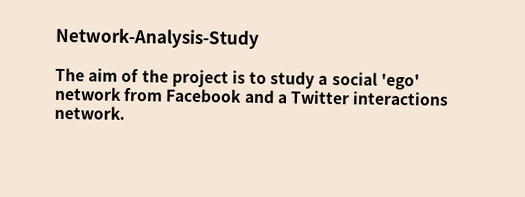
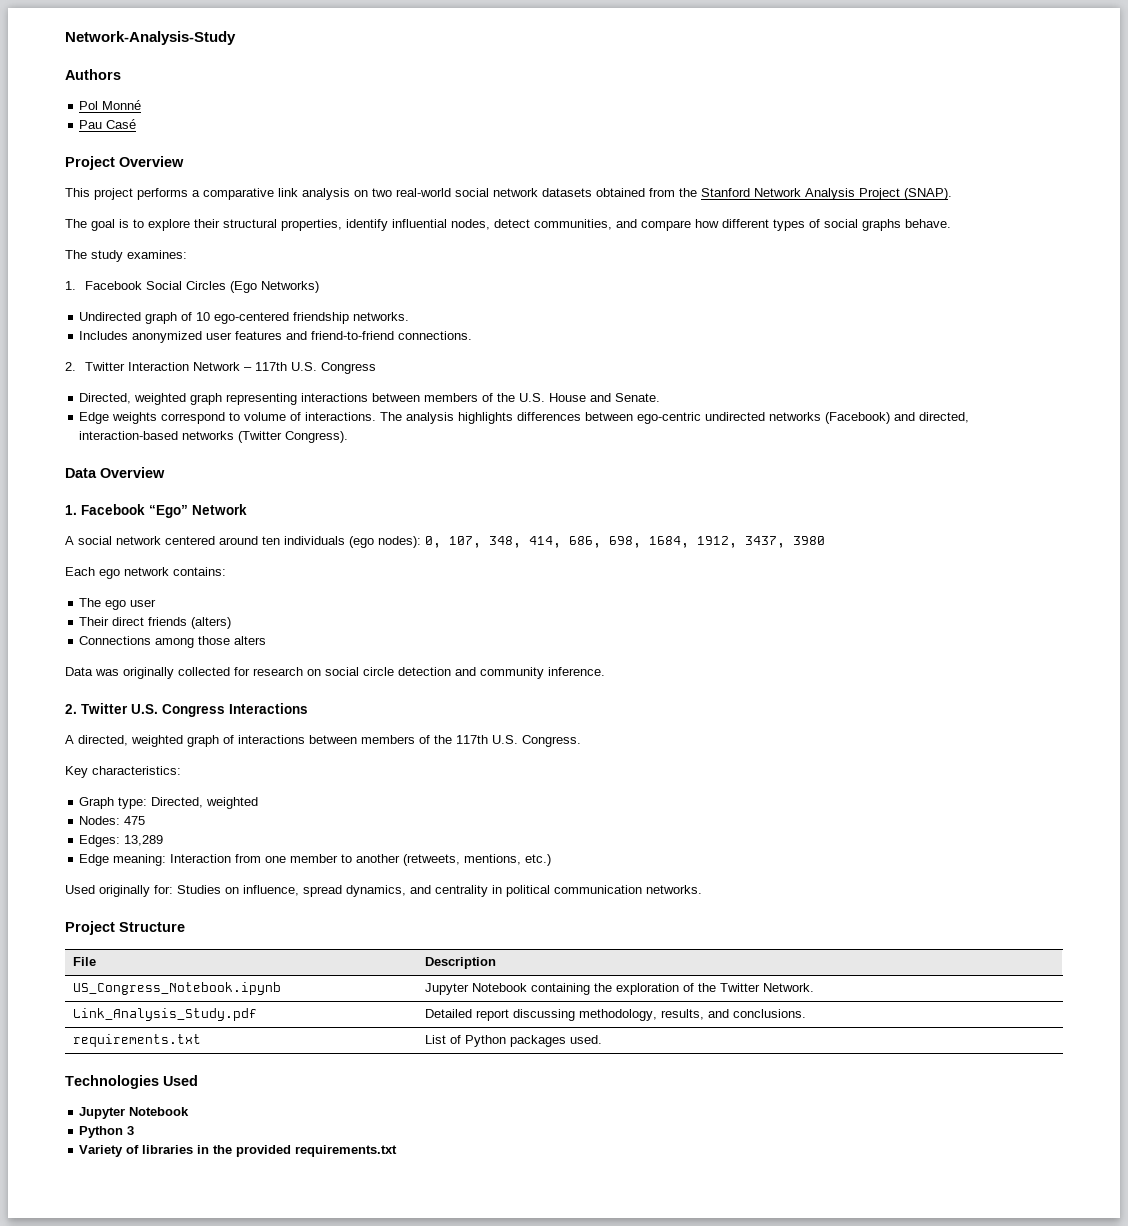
- The aim of the project is to study a social 'ego' network from Facebook and a Twitter interactions network.
+ Authors
+ Pol Monné
+ Pau Casé
+ Project Overview
+ This project performs a comparative link analysis on two real-world social network datasets obtained from the Stanford Network Analysis Project (SNAP).
+ The goal is to explore their structural properties, identify influential nodes, detect communities, and compare how different types of social graphs behave.
+ The study examines:
+ 1. Facebook Social Circles (Ego Networks)
+ Undirected graph of 10 ego-centered friendship networks.
+ Includes anonymized user features and friend-to-friend connections.
+ 2. Twitter Interaction Network – 117th U.S. Congress
+ Directed, weighted graph representing interactions between members of the U.S. House and Senate.
+ Edge weights correspond to volume of interactions. The analysis highlights differences between ego-centric undirected networks (Facebook) and directed, interaction-based networks (Twitter Congress).
+ Data Overview
+ 1. Facebook “Ego” Network
+ A social network centered around ten individuals (ego nodes): 0, 107, 348, 414, 686, 698, 1684, 1912, 3437, 3980
+ Each ego network contains:
+ The ego user
+ Their direct friends (alters)
+ Connections among those alters
+ Data was originally collected for research on social circle detection and community inference.
+ 2. Twitter U.S. Congress Interactions
+ A directed, weighted graph of interactions between members of the 117th U.S. Congress.
+ Key characteristics:
+ Graph type: Directed, weighted
+ Nodes: 475
+ Edges: 13,289
+ Edge meaning: Interaction from one member to another (retweets, mentions, etc.)
+ Used originally for: Studies on influence, spread dynamics, and centrality in political communication networks.
+ Project Structure
+ File | Description
+ US_Congress_Notebook.ipynb | Jupyter Notebook containing the exploration of the Twitter Network.
+ Link_Analysis_Study.pdf | Detailed report discussing methodology, results, and conclusions.
+ requirements.txt | List of Python packages used.
+ Technologies Used
+ Jupyter Notebook
+ Python 3
+ Variety of libraries in the provided requirements.txt

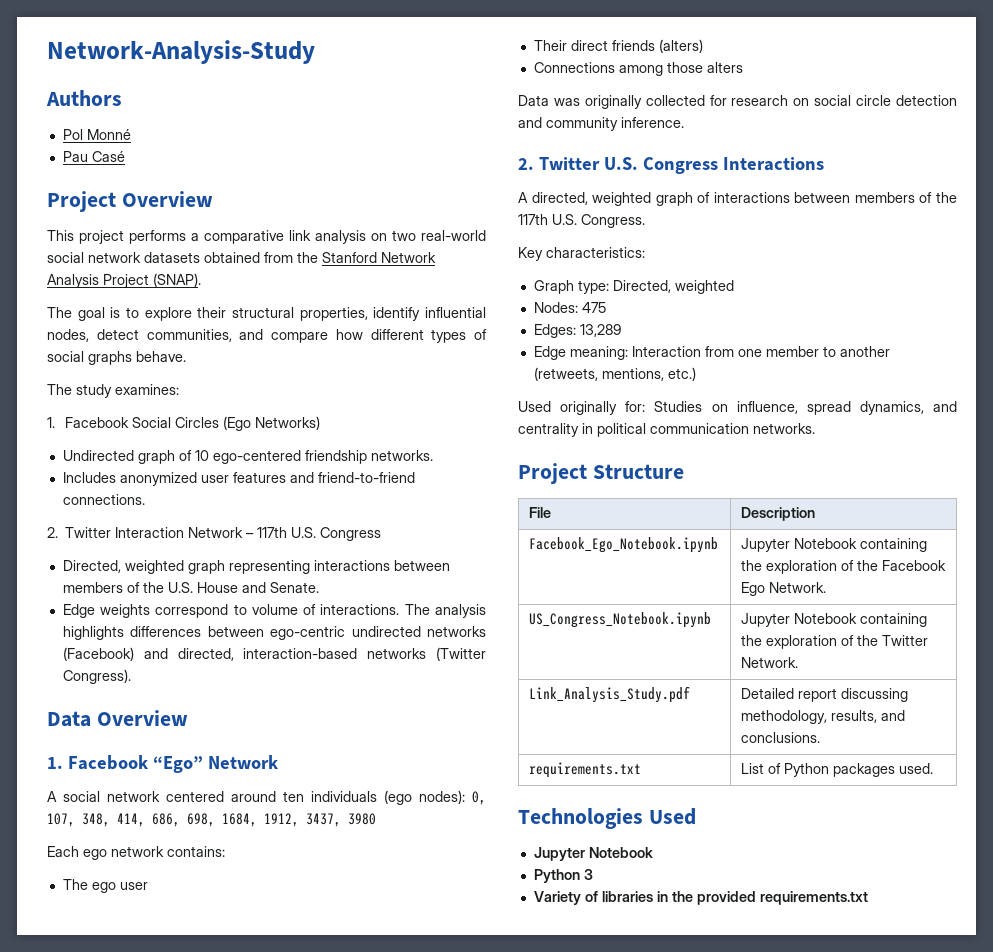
+ Facebook_Ego_Notebook.ipynb | Jupyter Notebook containing the exploration of the Facebook Ego Network.

